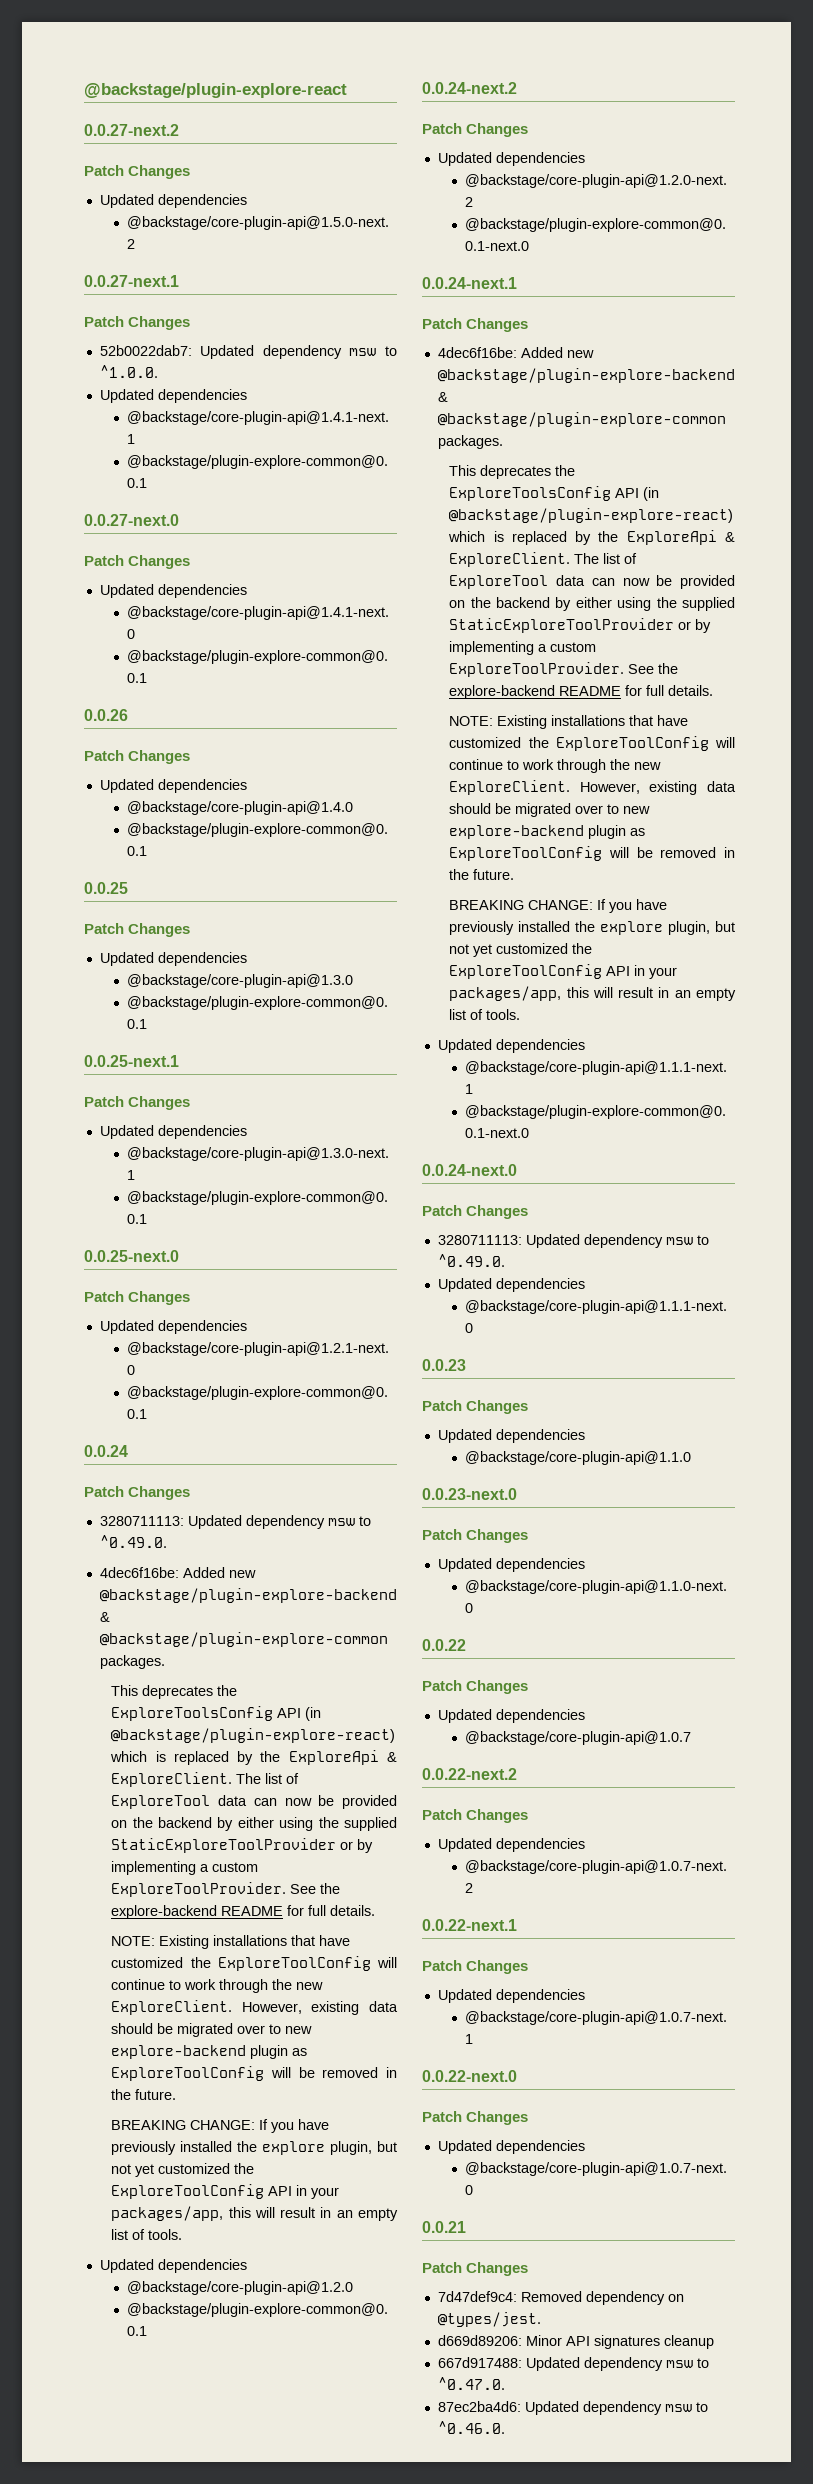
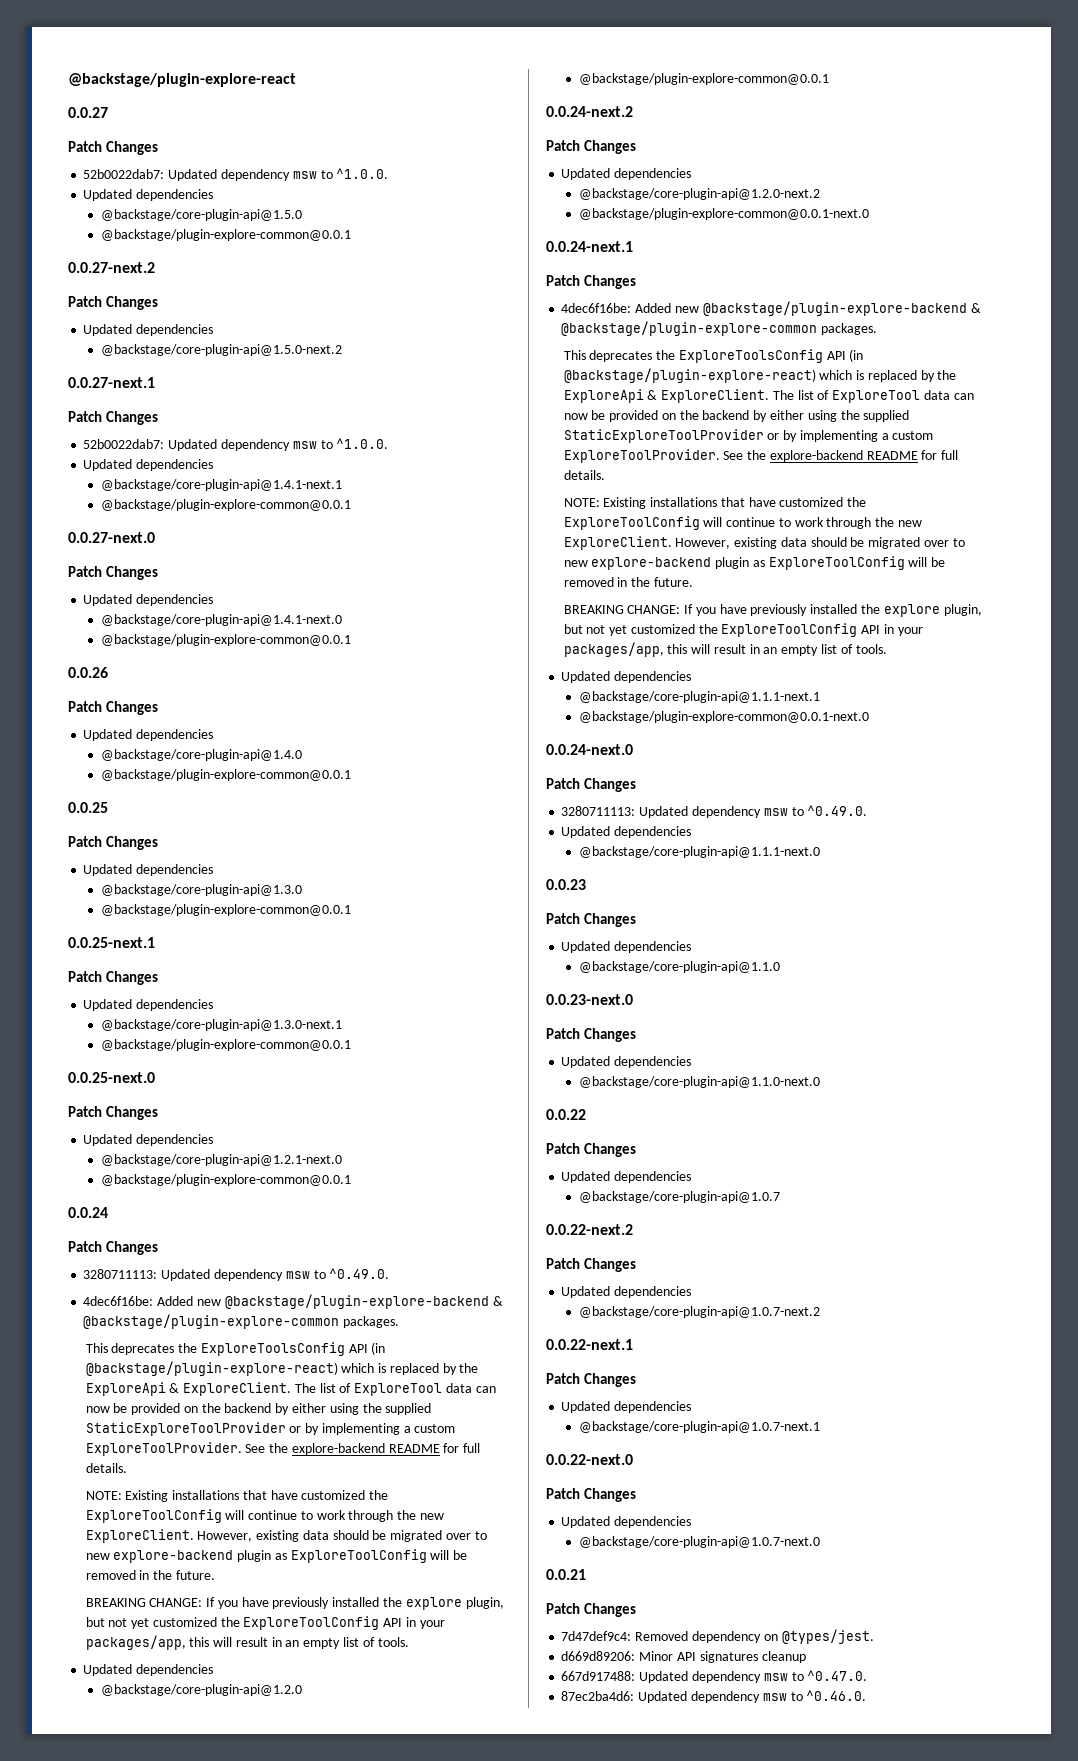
+ 0.0.27
+ Patch Changes
+ 52b0022dab7: Updated dependency msw to ^1.0.0.
+ Updated dependencies
+ @backstage/core-plugin-api@1.5.0
+ @backstage/plugin-explore-common@0.0.1

